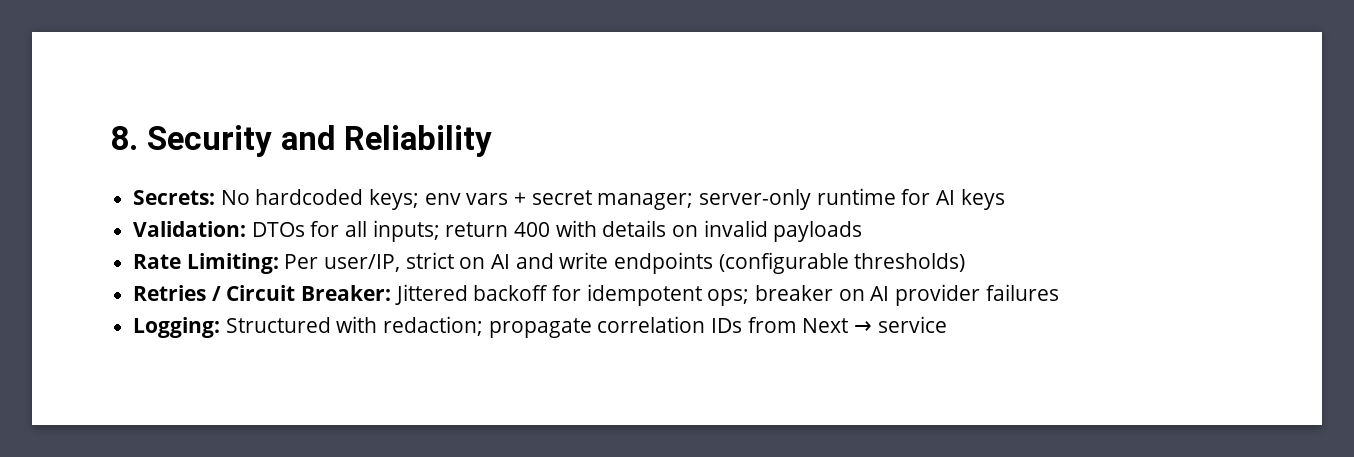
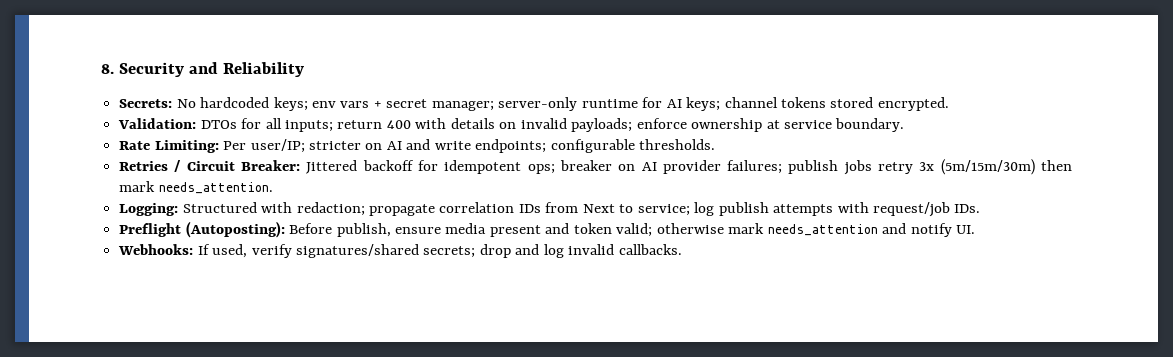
- Secrets: No hardcoded keys; env vars + secret manager; server-only runtime for AI keys
+ Secrets: No hardcoded keys; env vars + secret manager; server-only runtime for AI keys; channel tokens stored encrypted.
- Validation: DTOs for all inputs; return 400 with details on invalid payloads
+ Validation: DTOs for all inputs; return 400 with details on invalid payloads; enforce ownership at service boundary.
- Rate Limiting: Per user/IP, strict on AI and write endpoints (configurable thresholds)
+ Rate Limiting: Per user/IP; stricter on AI and write endpoints; configurable thresholds.
- Retries / Circuit Breaker: Jittered backoff for idempotent ops; breaker on AI provider failures
+ Retries / Circuit Breaker: Jittered backoff for idempotent ops; breaker on AI provider failures; publish jobs retry 3x (5m/15m/30m) then mark needs_attention.
- Logging: Structured with redaction; propagate correlation IDs from Next → service
+ Logging: Structured with redaction; propagate correlation IDs from Next to service; log publish attempts with request/job IDs.
+ Preflight (Autoposting): Before publish, ensure media present and token valid; otherwise mark needs_attention and notify UI.
+ Webhooks: If used, verify signatures/shared secrets; drop and log invalid callbacks.

